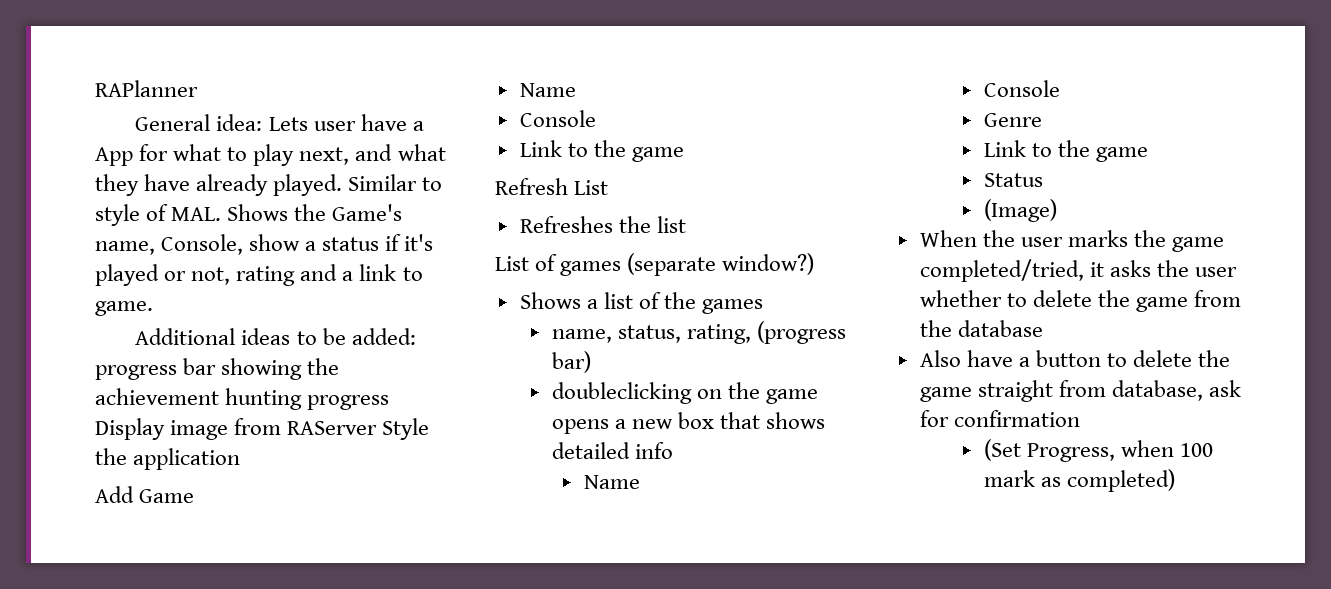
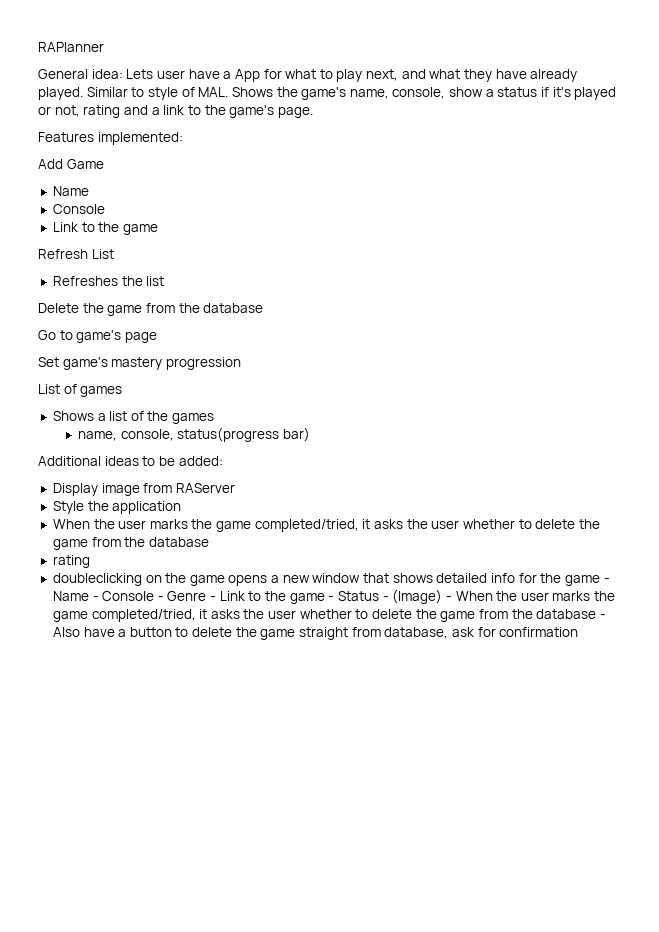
- Similar to style of MAL. Shows the Game's name, Console, show a status if it's played or not, rating and a link to game.
- Additional ideas to be added: progress bar showing the achievement hunting progress Display image from RAServer Style the application
+ Similar to style of MAL. Shows the game's name, console, show a status if it's played or not, rating and a link to the game's page.
+ Features implemented:
+ Delete the game from the database
+ Go to game's page
+ Set game's mastery progression
- List of games (separate window?)
+ List of games
- name, status, rating, (progress bar)
- doubleclicking on the game opens a new box that shows detailed info
- Name
- Console
- Genre
- Link to the game
- Status
- (Image)
+ name, console, status(progress bar)
+ Additional ideas to be added:
+ Display image from RAServer
+ Style the application
  When the user marks the game completed/tried, it asks the user whether to delete the game from the database
- Also have a button to delete the game straight from database, ask for confirmation
+ rating
+ doubleclicking on the game opens a new window that shows detailed info for the game - Name - Console - Genre - Link to the game - Status - (Image) - When the user marks the game completed/tried, it asks the user whether to delete the game from the database - Also have a button to delete the game straight from database, ask for confirmation
- (Set Progress, when 100 mark as completed)

